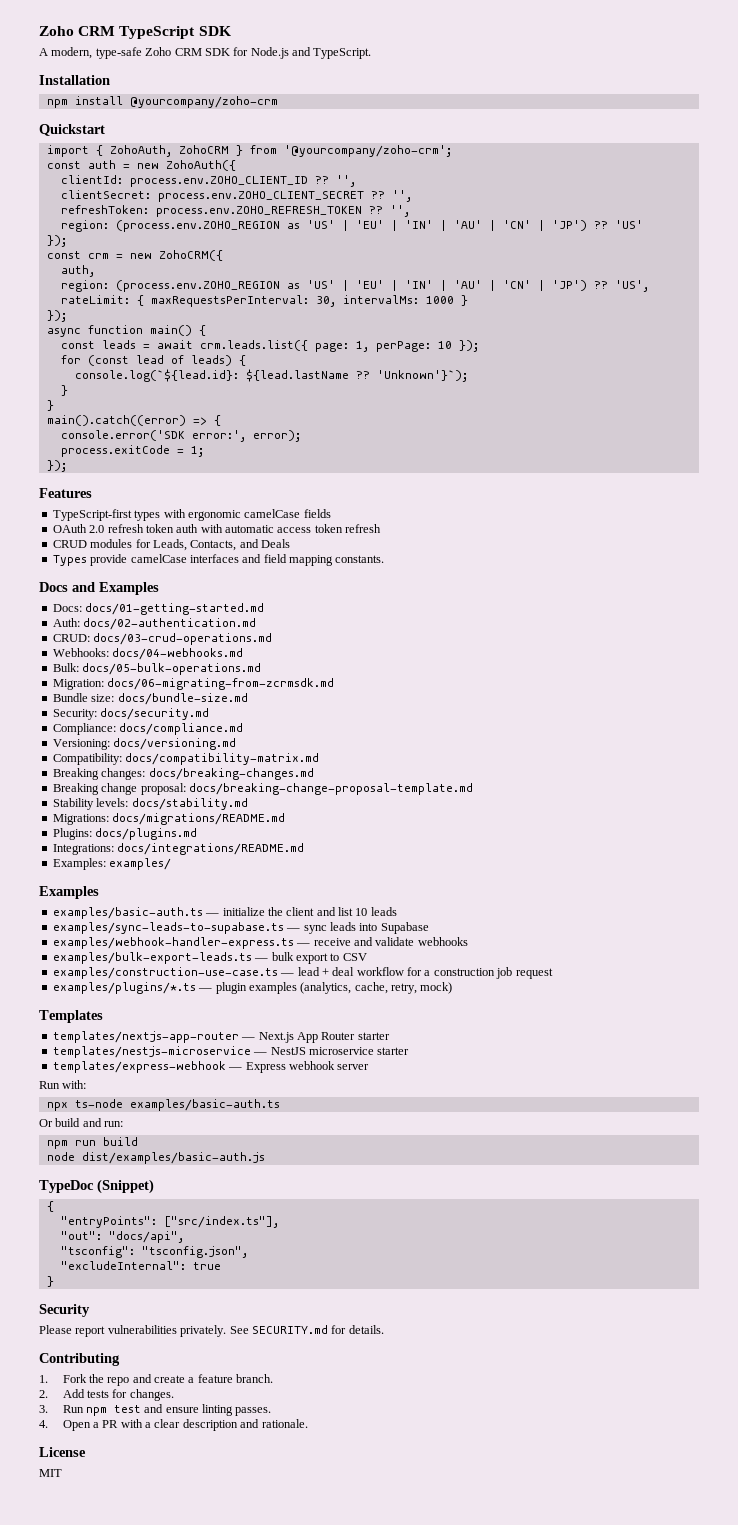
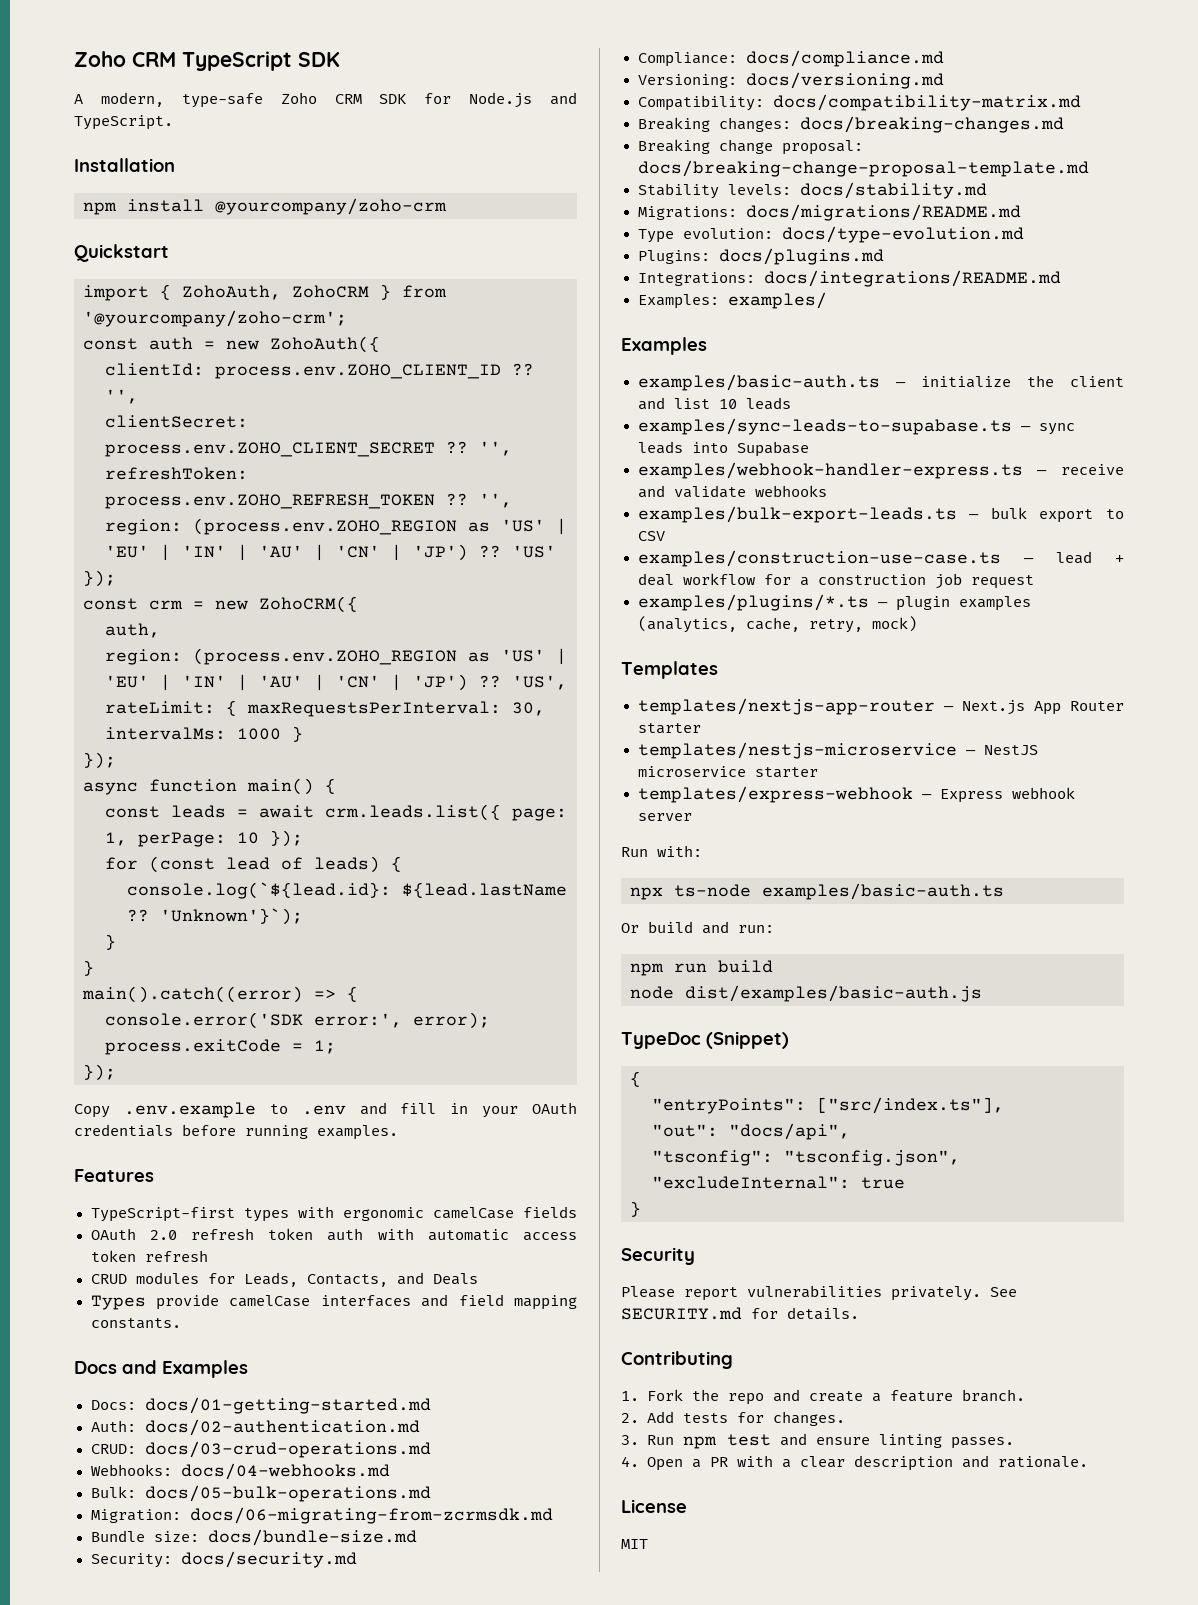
+ Copy .env.example to .env and fill in your OAuth credentials before running examples.
+ Type evolution: docs/type-evolution.md

